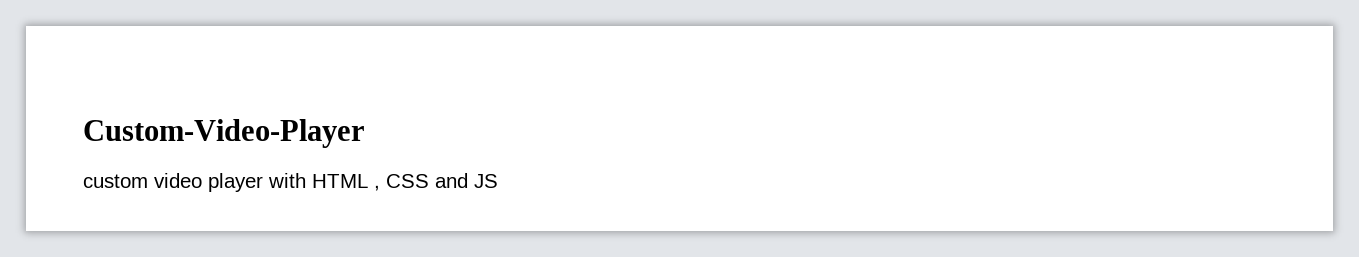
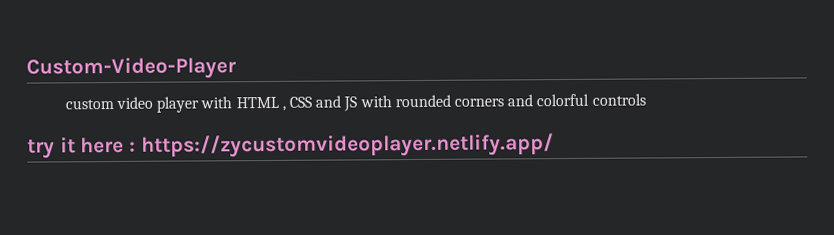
- custom video player with HTML , CSS and JS
+ custom video player with HTML , CSS and JS with rounded corners and colorful controls
+ try it here : https://zycustomvideoplayer.netlify.app/

